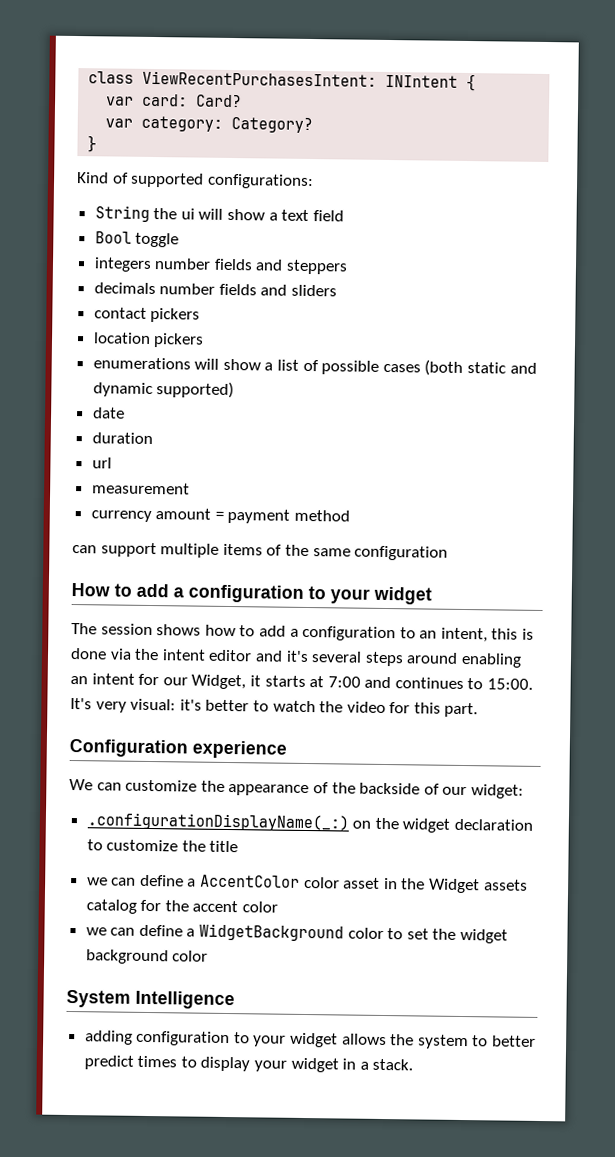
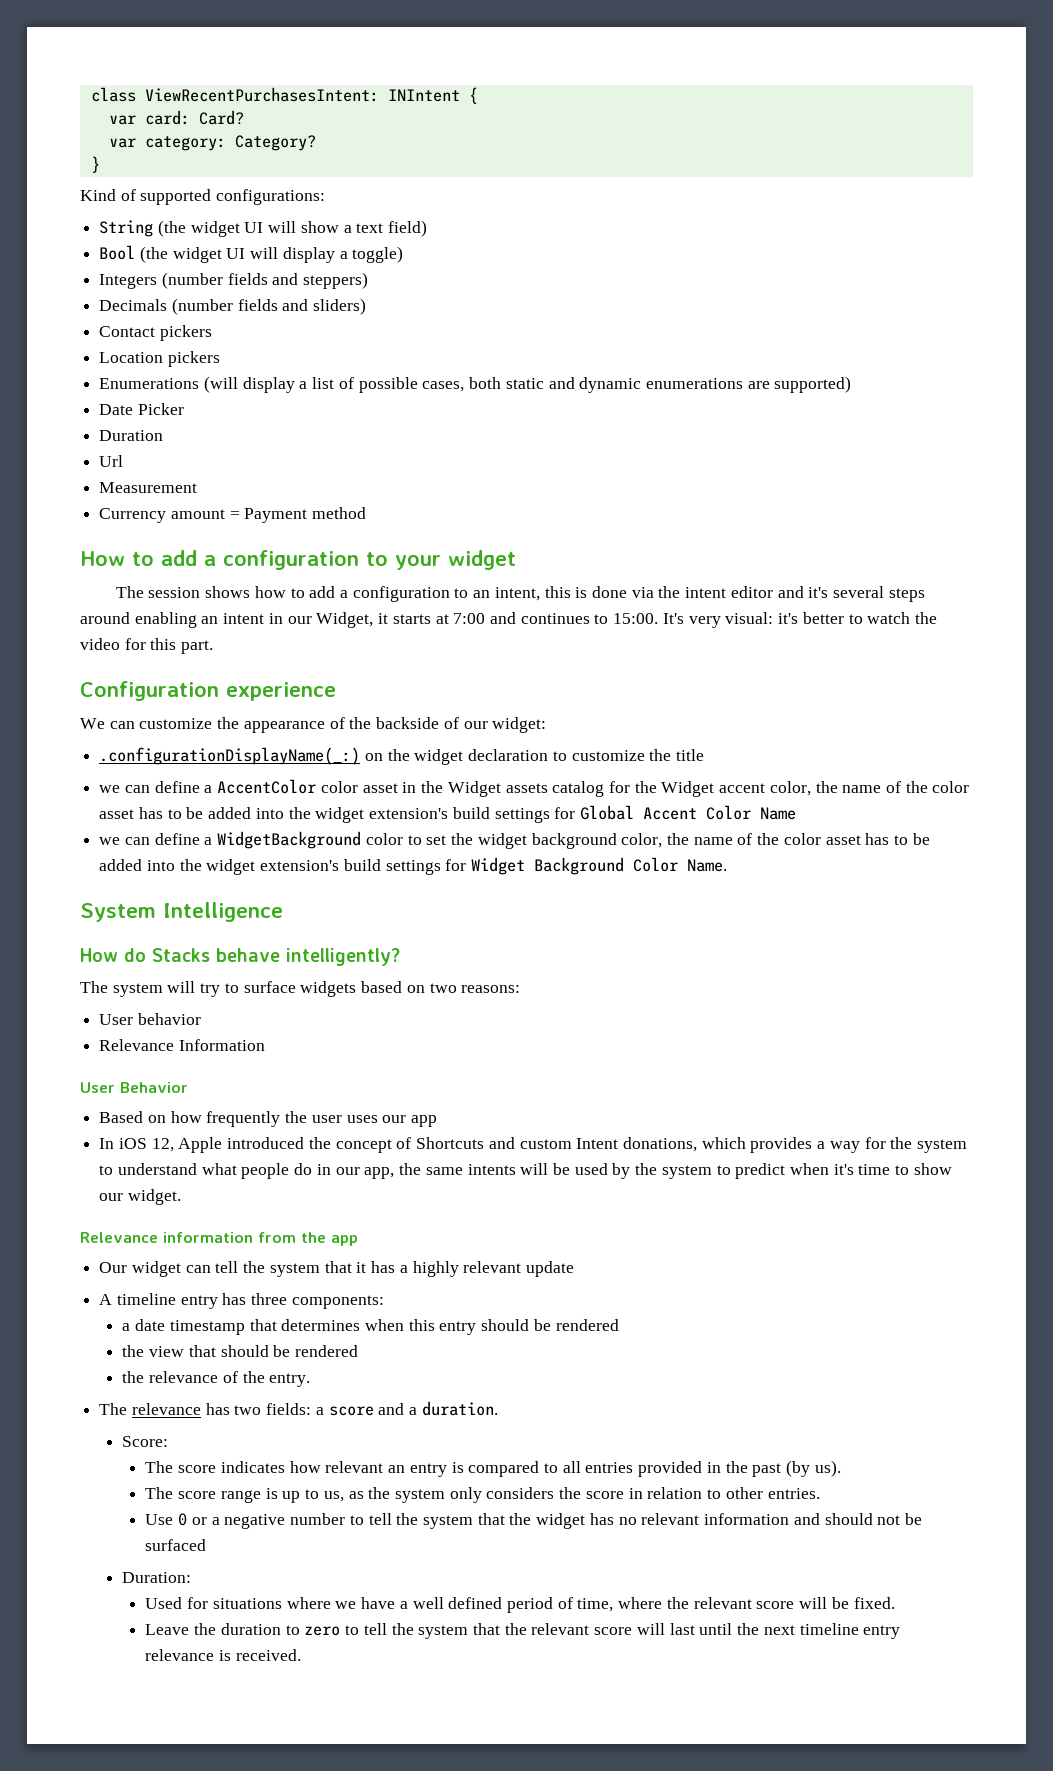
- String the ui will show a text field
+ String (the widget UI will show a text field)
- Bool toggle
- integers number fields and steppers
- decimals number fields and sliders
- contact pickers
- location pickers
- enumerations will show a list of possible cases (both static and dynamic supported)
+ Bool (the widget UI will display a toggle)
+ Integers (number fields and steppers)
+ Decimals (number fields and sliders)
+ Contact pickers
+ Location pickers
+ Enumerations (will display a list of possible cases, both static and dynamic enumerations are supported)
- date
- duration
- url
- measurement
- currency amount = payment method
+ Date Picker
+ Duration
+ Url
+ Measurement
+ Currency amount = Payment method
- can support multiple items of the same configuration
- The session shows how to add a configuration to an intent, this is done via the intent editor and it's several steps around enabling an intent for our Widget, it starts at 7:00 and continues to 15:00.
+ The session shows how to add a configuration to an intent, this is done via the intent editor and it's several steps around enabling an intent in our Widget, it starts at 7:00 and continues to 15:00.
- we can define a AccentColor color asset in the Widget assets catalog for the accent color
+ we can define a AccentColor color asset in the Widget assets catalog for the Widget accent color, the name of the color asset has to be added into the widget extension's build settings for Global Accent Color Name
- we can define a WidgetBackground color to set the widget background color
+ we can define a WidgetBackground color to set the widget background color, the name of the color asset has to be added into the widget extension's build settings for Widget Background Color Name.
  System Intelligence
- adding configuration to your widget allows the system to better predict times to display your widget in a stack.
+ How do Stacks behave intelligently?
+ The system will try to surface widgets based on two reasons:
+ User behavior
+ Relevance Information
+ User Behavior
+ Based on how frequently the user uses our app
+ In iOS 12, Apple introduced the concept of Shortcuts and custom Intent donations, which provides a way for the system to understand what people do in our app, the same intents will be used by the system to predict when it's time to show our widget.
+ Relevance information from the app
+ Our widget can tell the system that it has a highly relevant update
+ A timeline entry has three components:
+ a date timestamp that determines when this entry should be rendered
+ the view that should be rendered
+ the relevance of the entry.
+ The relevance has two fields: a score and a duration.
+ Score:
+ The score indicates how relevant an entry is compared to all entries provided in the past (by us).
+ The score range is up to us, as the system only considers the score in relation to other entries.
+ Use 0 or a negative number to tell the system that the widget has no relevant information and should not be surfaced
+ Duration:
+ Used for situations where we have a well defined period of time, where the relevant score will be fixed.
+ Leave the duration to zero to tell the system that the relevant score will last until the next timeline entry relevance is received.

